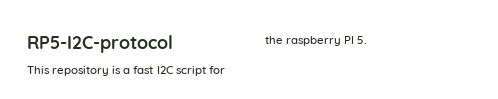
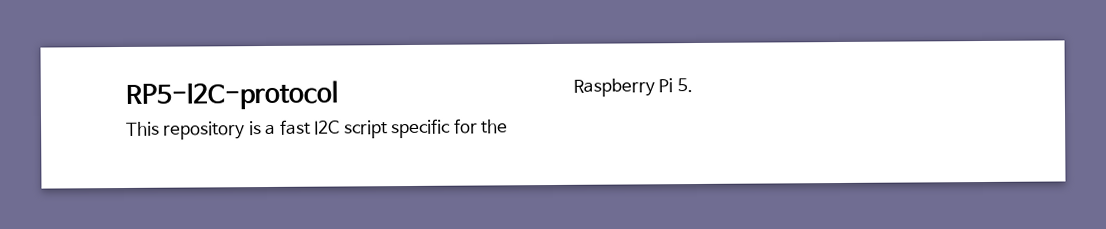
- This repository is a fast I2C script for the raspberry PI 5.
+ This repository is a fast I2C script specific for the Raspberry Pi 5.

